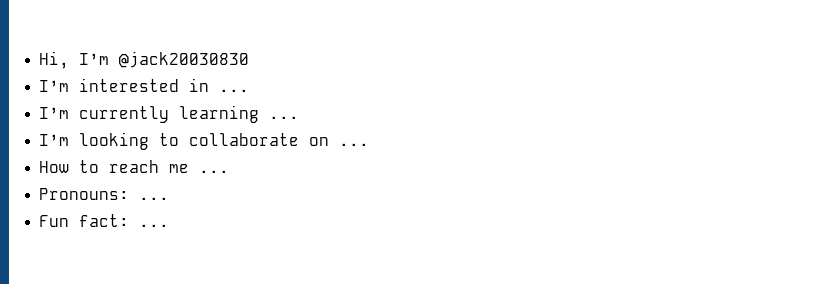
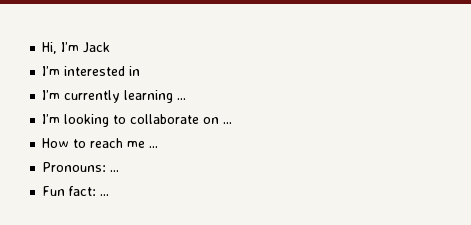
- Hi, I’m @jack20030830
+ Hi, I’m Jack
- I’m interested in ...
+ I’m interested in

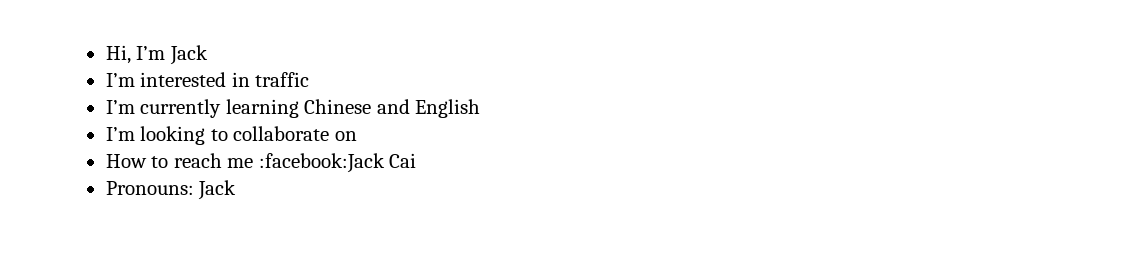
- I’m interested in
+ I’m interested in traffic
- I’m currently learning ...
+ I’m currently learning Chinese and English
- I’m looking to collaborate on ...
+ I’m looking to collaborate on
- How to reach me ...
+ How to reach me :facebook:Jack Cai
- Pronouns: ...
- Fun fact: ...
+ Pronouns: Jack

